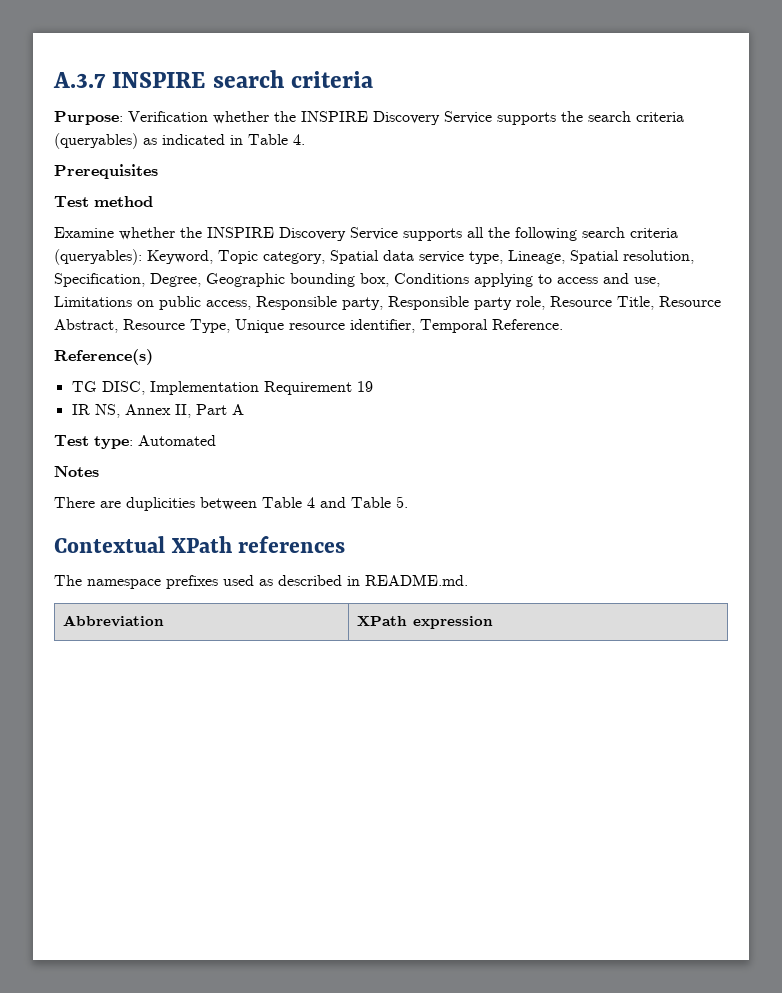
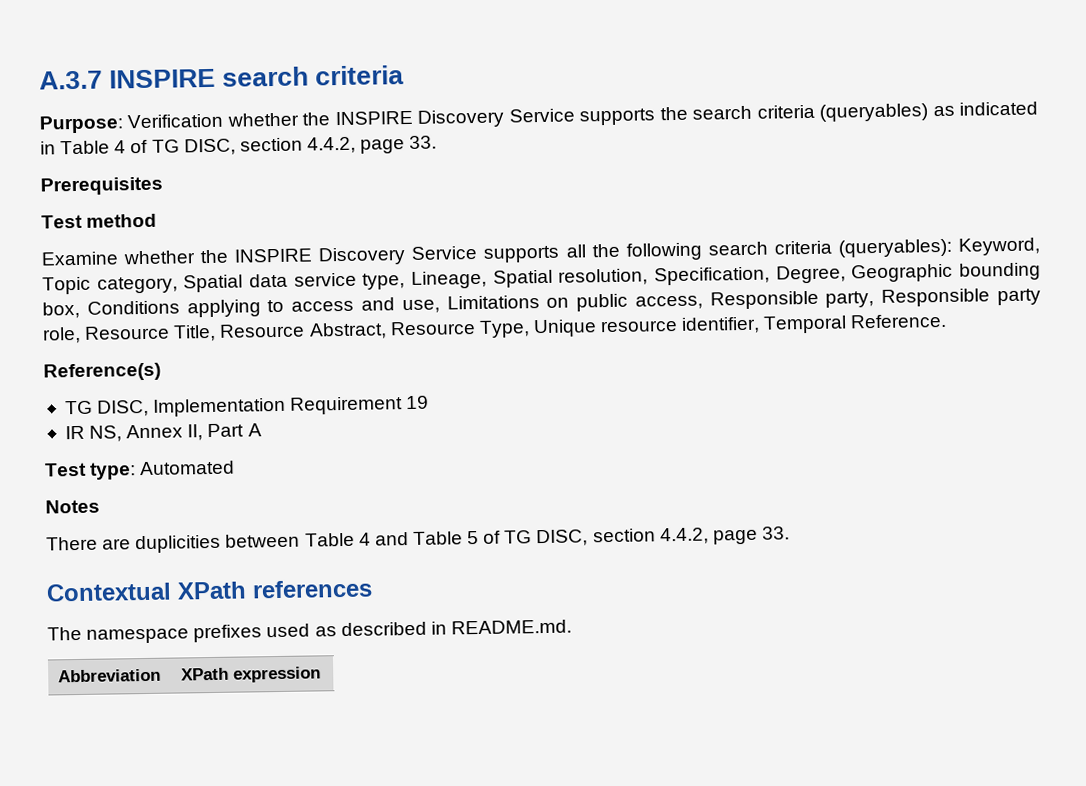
- Purpose: Verification whether the INSPIRE Discovery Service supports the search criteria (queryables) as indicated in Table 4.
+ Purpose: Verification whether the INSPIRE Discovery Service supports the search criteria (queryables) as indicated in Table 4 of TG DISC, section 4.4.2, page 33.
- There are duplicities between Table 4 and Table 5.
+ There are duplicities between Table 4 and Table 5 of TG DISC, section 4.4.2, page 33.

